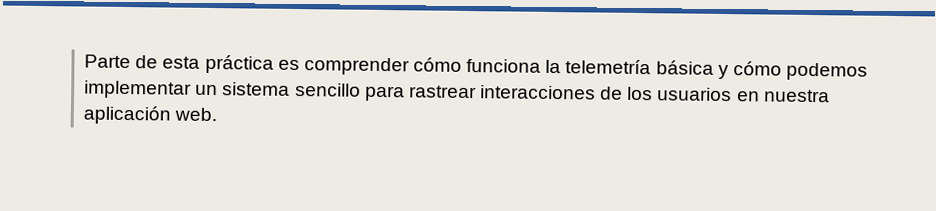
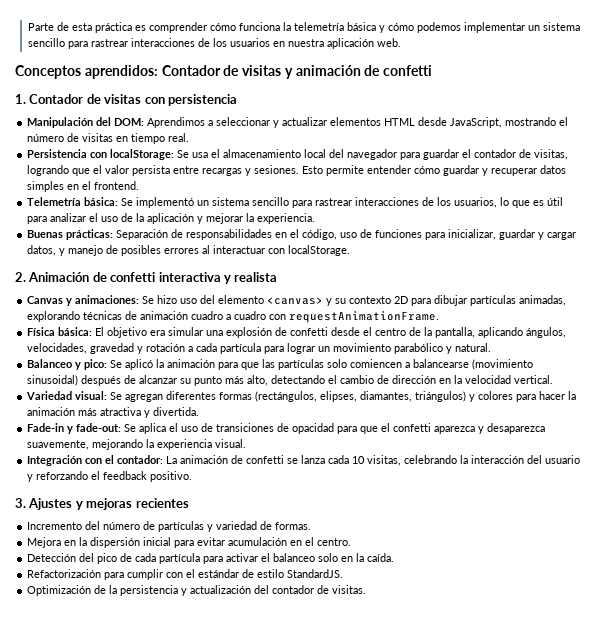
+ Conceptos aprendidos: Contador de visitas y animación de confetti
+ 1. Contador de visitas con persistencia
+ Manipulación del DOM: Aprendimos a seleccionar y actualizar elementos HTML desde JavaScript, mostrando el número de visitas en tiempo real.
+ Persistencia con localStorage: Se usa el almacenamiento local del navegador para guardar el contador de visitas, logrando que el valor persista entre recargas y sesiones. Esto permite entender cómo guardar y recuperar datos simples en el frontend.
+ Telemetría básica: Se implementó un sistema sencillo para rastrear interacciones de los usuarios, lo que es útil para analizar el uso de la aplicación y mejorar la experiencia.
+ Buenas prácticas: Separación de responsabilidades en el código, uso de funciones para inicializar, guardar y cargar datos, y manejo de posibles errores al interactuar con localStorage.
+ 2. Animación de confetti interactiva y realista
+ Canvas y animaciones: Se hizo uso del elemento <canvas> y su contexto 2D para dibujar partículas animadas, explorando técnicas de animación cuadro a cuadro con requestAnimationFrame.
+ Física básica: El objetivo era simular una explosión de confetti desde el centro de la pantalla, aplicando ángulos, velocidades, gravedad y rotación a cada partícula para lograr un movimiento parabólico y natural.
+ Balanceo y pico: Se aplicó la animación para que las partículas solo comiencen a balancearse (movimiento sinusoidal) después de alcanzar su punto más alto, detectando el cambio de dirección en la velocidad vertical.
+ Variedad visual: Se agregan diferentes formas (rectángulos, elipses, diamantes, triángulos) y colores para hacer la animación más atractiva y divertida.
+ Fade-in y fade-out: Se aplica el uso de transiciones de opacidad para que el confetti aparezca y desaparezca suavemente, mejorando la experiencia visual.
+ Integración con el contador: La animación de confetti se lanza cada 10 visitas, celebrando la interacción del usuario y reforzando el feedback positivo.
+ 3. Ajustes y mejoras recientes
+ Incremento del número de partículas y variedad de formas.
+ Mejora en la dispersión inicial para evitar acumulación en el centro.
+ Detección del pico de cada partícula para activar el balanceo solo en la caída.
+ Refactorización para cumplir con el estándar de estilo StandardJS.
+ Optimización de la persistencia y actualización del contador de visitas.

